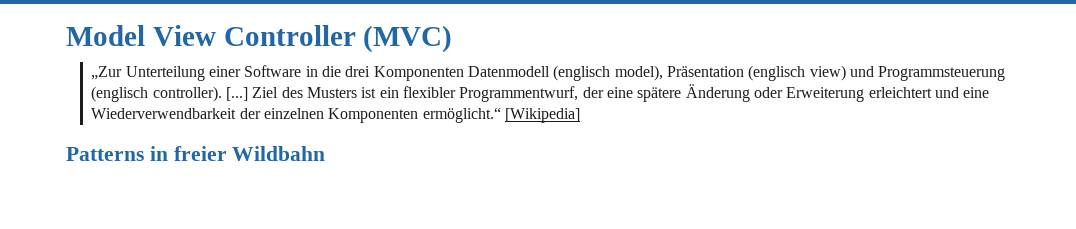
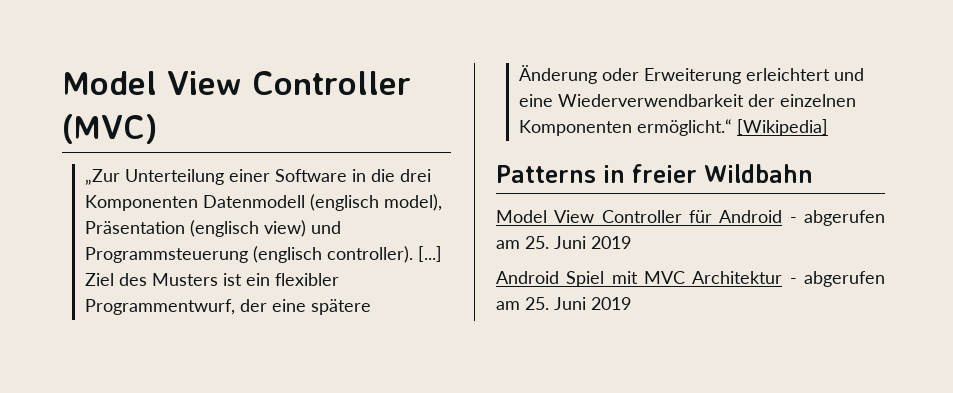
+ Model View Controller für Android - abgerufen am 25. Juni 2019
+ Android Spiel mit MVC Architektur - abgerufen am 25. Juni 2019

